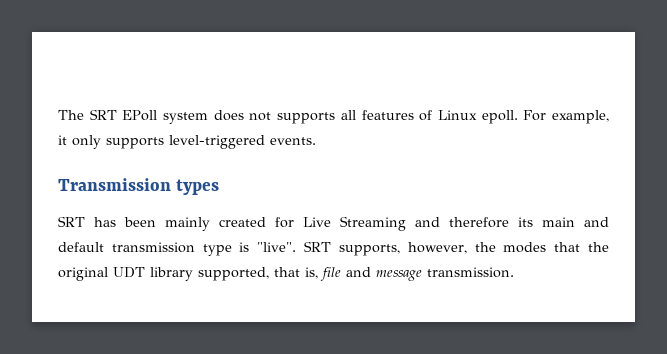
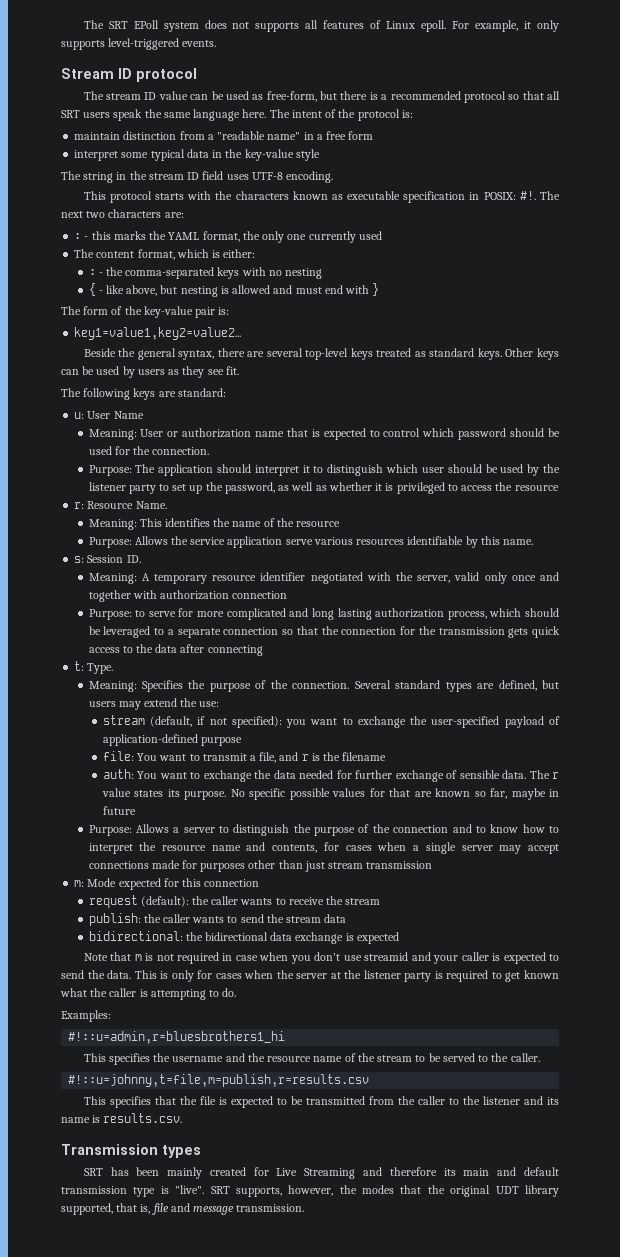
+ Stream ID protocol
+ The stream ID value can be used as free-form, but there is a recommended protocol so that all SRT users speak the same language here. The intent of the protocol is:
+ maintain distinction from a "readable name" in a free form
+ interpret some typical data in the key-value style
+ The string in the stream ID field uses UTF-8 encoding.
+ This protocol starts with the characters known as executable specification in POSIX: #!. The next two characters are:
+ : - this marks the YAML format, the only one currently used
+ The content format, which is either:
+ : - the comma-separated keys with no nesting
+ { - like above, but nesting is allowed and must end with }
+ The form of the key-value pair is:
+ key1=value1,key2=value2...
+ Beside the general syntax, there are several top-level keys treated as standard keys. Other keys can be used by users as they see fit.
+ The following keys are standard:
+ u: User Name
+ Meaning: User or authorization name that is expected to control which password should be used for the connection.
+ Purpose: The application should interpret it to distinguish which user should be used by the listener party to set up the password, as well as whether it is privileged to access the resource
+ r: Resource Name.
+ Meaning: This identifies the name of the resource
+ Purpose: Allows the service application serve various resources identifiable by this name.
+ s: Session ID.
+ Meaning: A temporary resource identifier negotiated with the server, valid only once and together with authorization connection
+ Purpose: to serve for more complicated and long lasting authorization process, which should be leveraged to a separate connection so that the connection for the transmission gets quick access to the data after connecting
+ t: Type.
+ Meaning: Specifies the purpose of the connection. Several standard types are defined, but users may extend the use:
+ stream (default, if not specified): you want to exchange the user-specified payload of application-defined purpose
+ file: You want to transmit a file, and r is the filename
+ auth: You want to exchange the data needed for further exchange of sensible data. The r value states its purpose. No specific possible values for that are known so far, maybe in future
+ Purpose: Allows a server to distinguish the purpose of the connection and to know how to interpret the resource name and contents, for cases when a single server may accept connections made for purposes other than just stream transmission
+ m: Mode expected for this connection
+ request (default): the caller wants to receive the stream
+ publish: the caller wants to send the stream data
+ bidirectional: the bidirectional data exchange is expected
+ Note that m is not required in case when you don't use streamid and your caller is expected to send the data. This is only for cases when the server at the listener party is required to get known what the caller is attempting to do.
+ Examples:
+ #!::u=admin,r=bluesbrothers1_hi
+ This specifies the username and the resource name of the stream to be served to the caller.
+ #!::u=johnny,t=file,m=publish,r=results.csv
+ This specifies that the file is expected to be transmitted from the caller to the listener and its name is results.csv.

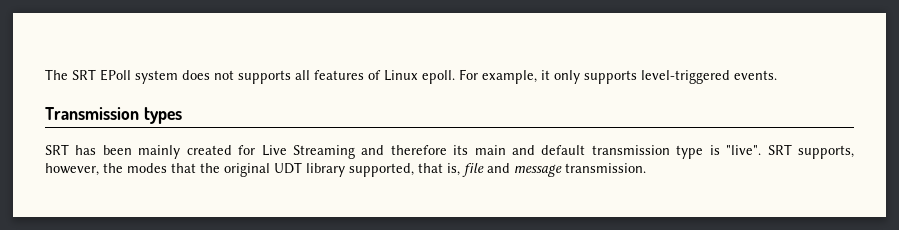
- Stream ID protocol
- The stream ID value can be used as free-form, but there is a recommended protocol so that all SRT users speak the same language here. The intent of the protocol is:
- maintain distinction from a "readable name" in a free form
- interpret some typical data in the key-value style
- The string in the stream ID field uses UTF-8 encoding.
- This protocol starts with the characters known as executable specification in POSIX: #!. The next two characters are:
- : - this marks the YAML format, the only one currently used
- The content format, which is either:
- : - the comma-separated keys with no nesting
- { - like above, but nesting is allowed and must end with }
- The form of the key-value pair is:
- key1=value1,key2=value2...
- Beside the general syntax, there are several top-level keys treated as standard keys. Other keys can be used by users as they see fit.
- The following keys are standard:
- u: User Name
- Meaning: User or authorization name that is expected to control which password should be used for the connection.
- Purpose: The application should interpret it to distinguish which user should be used by the listener party to set up the password, as well as whether it is privileged to access the resource
- r: Resource Name.
- Meaning: This identifies the name of the resource
- Purpose: Allows the service application serve various resources identifiable by this name.
- s: Session ID.
- Meaning: A temporary resource identifier negotiated with the server, valid only once and together with authorization connection
- Purpose: to serve for more complicated and long lasting authorization process, which should be leveraged to a separate connection so that the connection for the transmission gets quick access to the data after connecting
- t: Type.
- Meaning: Specifies the purpose of the connection. Several standard types are defined, but users may extend the use:
- stream (default, if not specified): you want to exchange the user-specified payload of application-defined purpose
- file: You want to transmit a file, and r is the filename
- auth: You want to exchange the data needed for further exchange of sensible data. The r value states its purpose. No specific possible values for that are known so far, maybe in future
- Purpose: Allows a server to distinguish the purpose of the connection and to know how to interpret the resource name and contents, for cases when a single server may accept connections made for purposes other than just stream transmission
- m: Mode expected for this connection
- request (default): the caller wants to receive the stream
- publish: the caller wants to send the stream data
- bidirectional: the bidirectional data exchange is expected
- Note that m is not required in case when you don't use streamid and your caller is expected to send the data. This is only for cases when the server at the listener party is required to get known what the caller is attempting to do.
- Examples:
- #!::u=admin,r=bluesbrothers1_hi
- This specifies the username and the resource name of the stream to be served to the caller.
- #!::u=johnny,t=file,m=publish,r=results.csv
- This specifies that the file is expected to be transmitted from the caller to the listener and its name is results.csv.

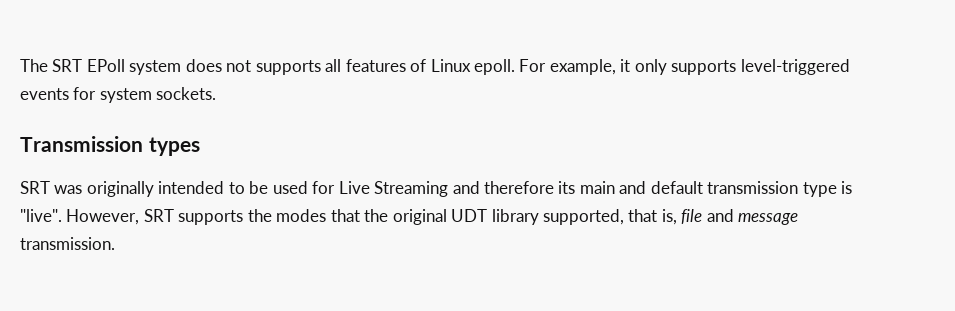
- For example, it only supports level-triggered events.
+ For example, it only supports level-triggered events for system sockets.
- SRT has been mainly created for Live Streaming and therefore its main and default transmission type is "live".
+ SRT was originally intended to be used for Live Streaming and therefore its main and default transmission type is "live".
- SRT supports, however, the modes that the original UDT library supported, that is, file and message transmission.
+ However, SRT supports the modes that the original UDT library supported, that is, file and message transmission.

